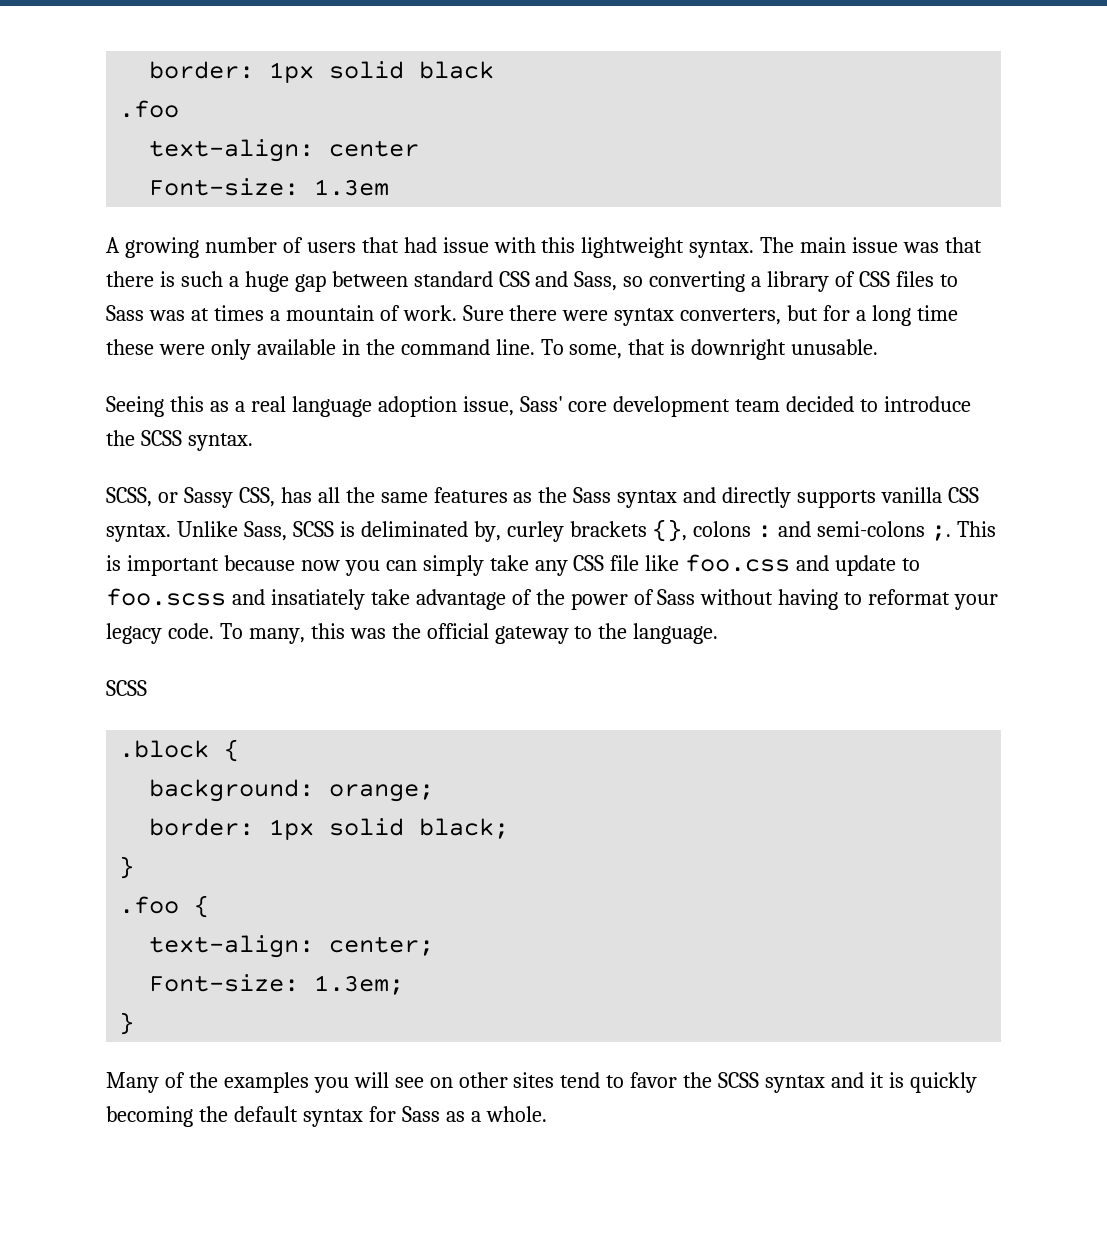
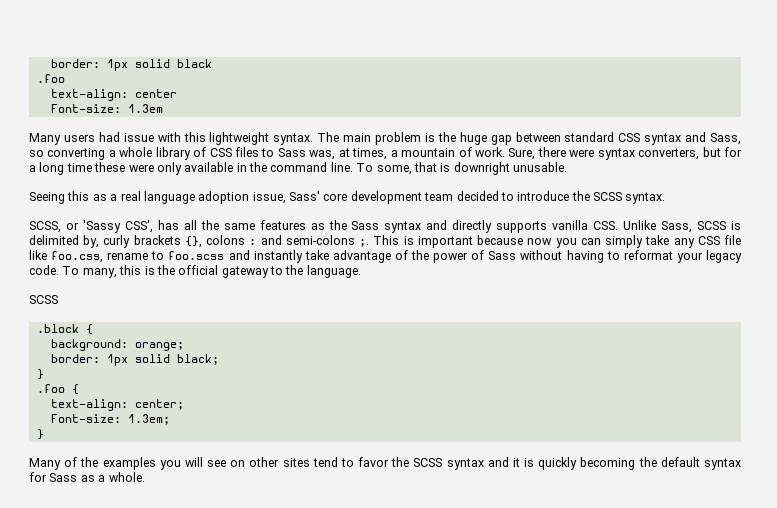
- A growing number of users that had issue with this lightweight syntax.
+ Many users had issue with this lightweight syntax.
- The main issue was that there is such a huge gap between standard CSS and Sass, so converting a library of CSS files to Sass was at times a mountain of work.
+ The main problem is the huge gap between standard CSS syntax and Sass, so converting a whole library of CSS files to Sass was, at times, a mountain of work.
- Sure there were syntax converters, but for a long time these were only available in the command line.
+ Sure, there were syntax converters, but for a long time these were only available in the command line.
- SCSS, or Sassy CSS, has all the same features as the Sass syntax and directly supports vanilla CSS syntax. Unlike Sass, SCSS is deliminated by, curley brackets {}, colons : and semi-colons ;.
+ SCSS, or 'Sassy CSS', has all the same features as the Sass syntax and directly supports vanilla CSS. Unlike Sass, SCSS is delimited by, curly brackets {}, colons : and semi-colons ;.
- This is important because now you can simply take any CSS file like foo.css and update to foo.scss and insatiately take advantage of the power of Sass without having to reformat your legacy code.
+ This is important because now you can simply take any CSS file like foo.css, rename to foo.scss and instantly take advantage of the power of Sass without having to reformat your legacy code.
- To many, this was the official gateway to the language.
+ To many, this is the official gateway to the language.

